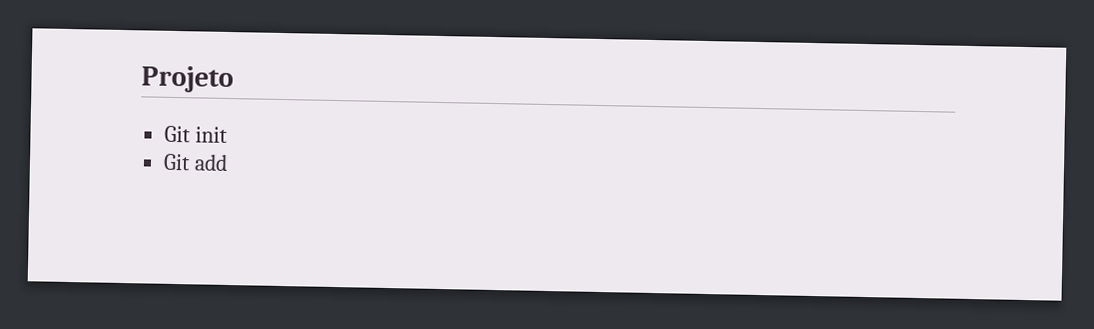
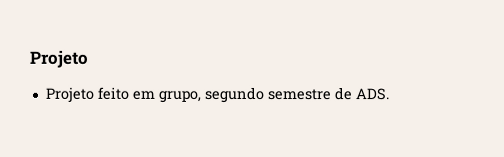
- Git init
- Git add
+ Projeto feito em grupo, segundo semestre de ADS.

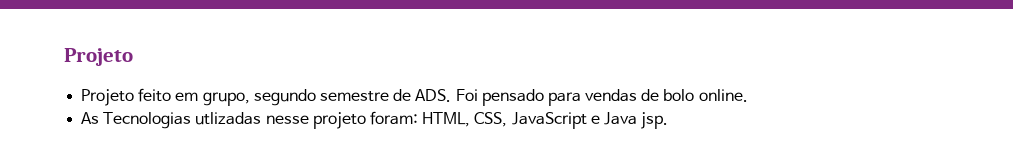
- Projeto feito em grupo, segundo semestre de ADS.
+ Projeto feito em grupo, segundo semestre de ADS. Foi pensado para vendas de bolo online.
+ As Tecnologias utlizadas nesse projeto foram: HTML, CSS, JavaScript e Java jsp.

